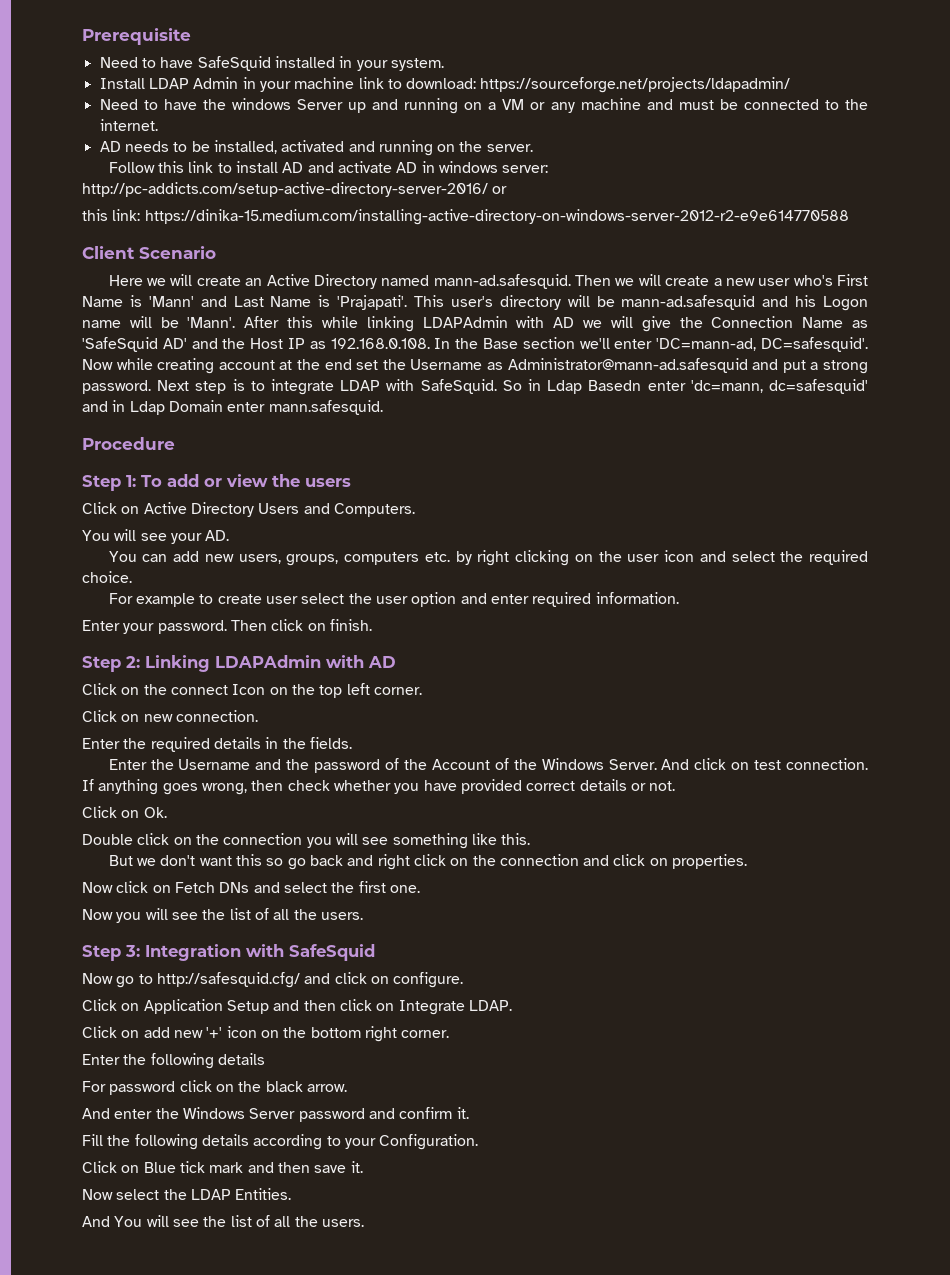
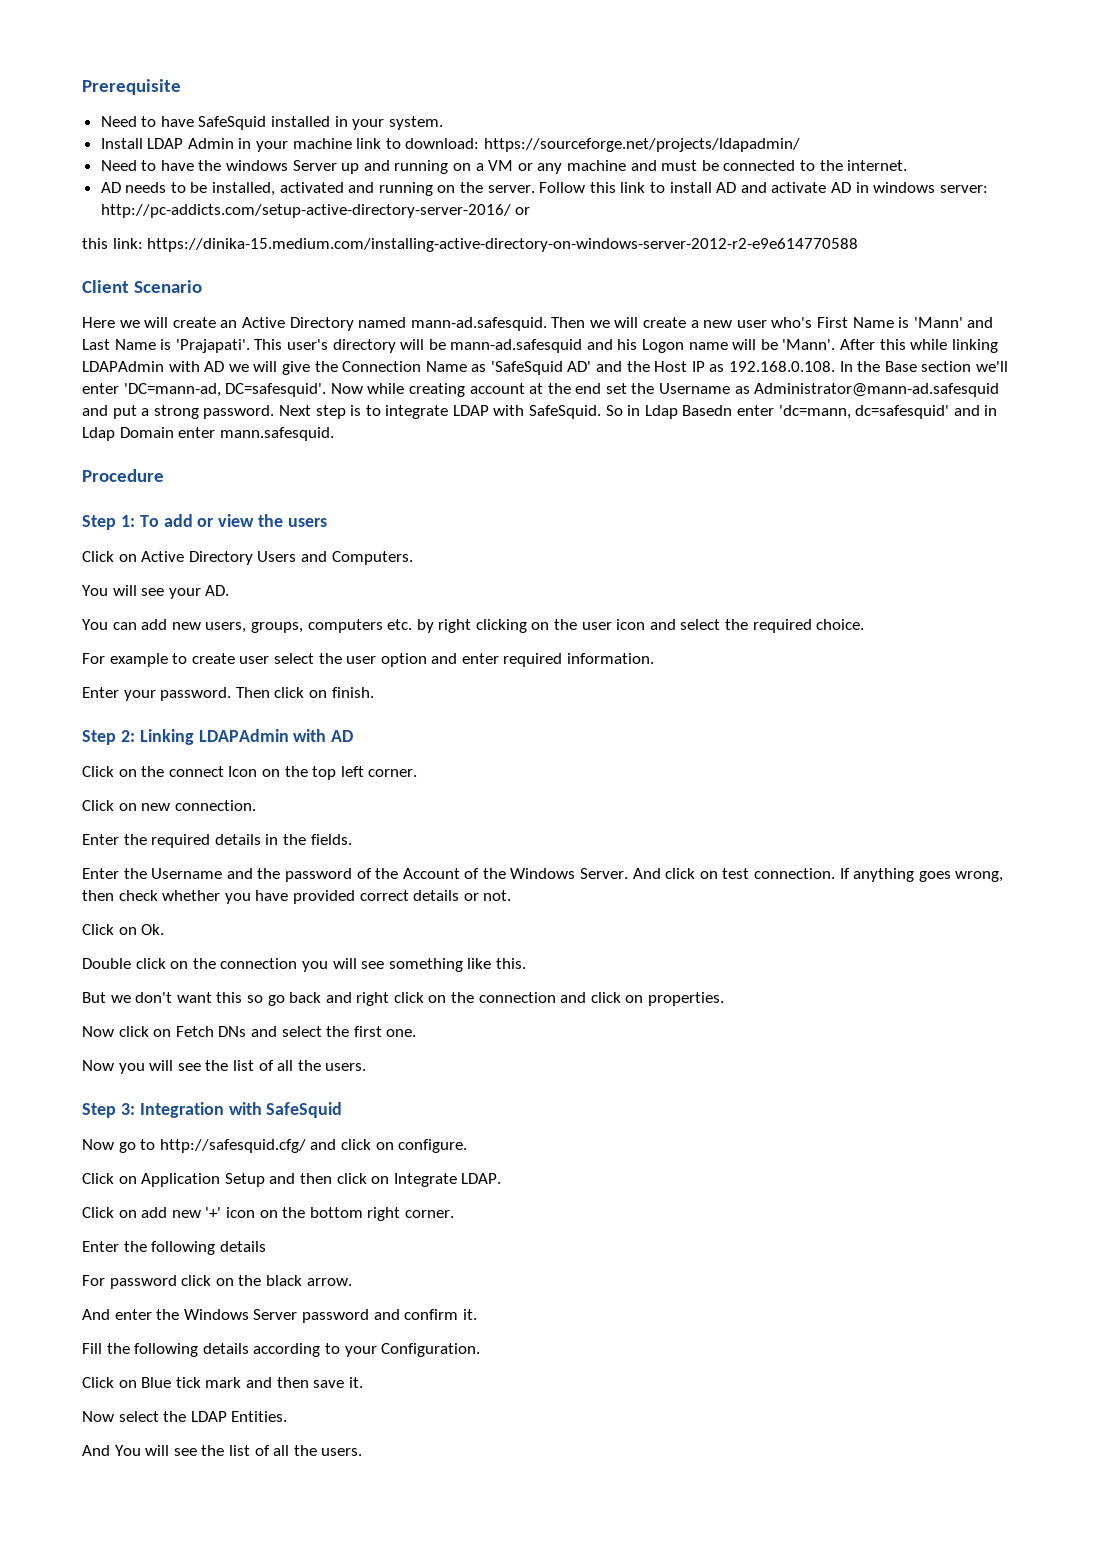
- AD needs to be installed, activated and running on the server.
- Follow this link to install AD and activate AD in windows server: http://pc-addicts.com/setup-active-directory-server-2016/ or
+ AD needs to be installed, activated and running on the server. Follow this link to install AD and activate AD in windows server: http://pc-addicts.com/setup-active-directory-server-2016/ or

